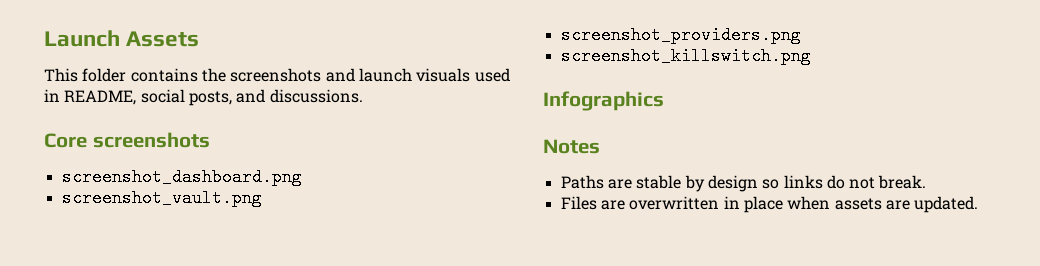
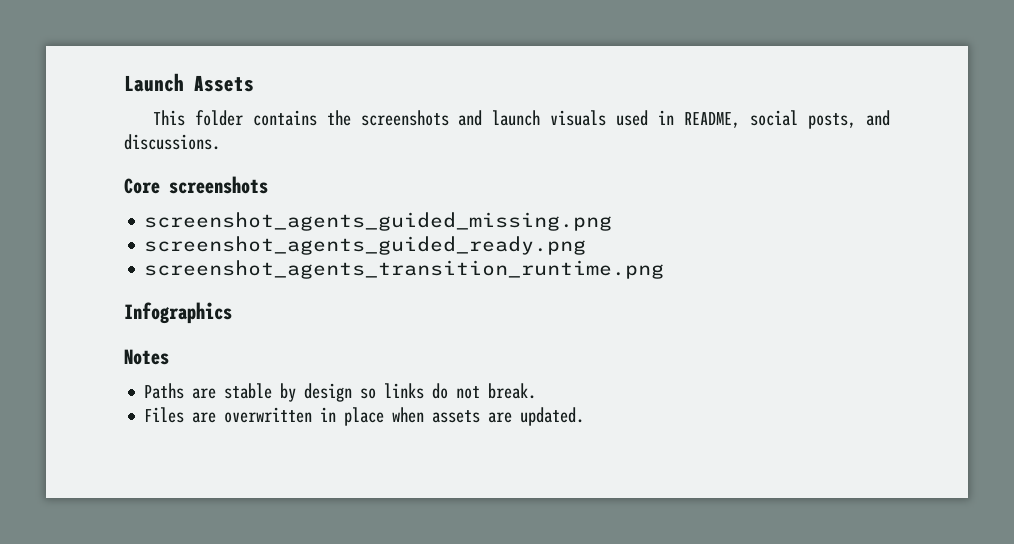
- screenshot_dashboard.png
- screenshot_vault.png
- screenshot_providers.png
- screenshot_killswitch.png
+ screenshot_agents_guided_missing.png
+ screenshot_agents_guided_ready.png
+ screenshot_agents_transition_runtime.png

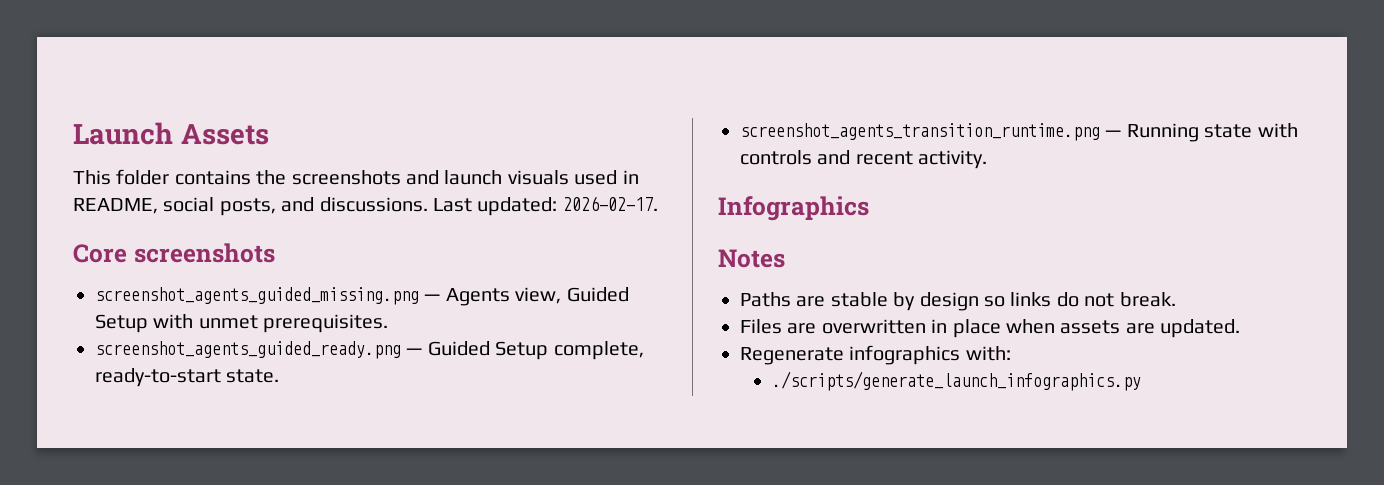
+ Last updated: 2026-02-17.
- screenshot_agents_guided_missing.png
- screenshot_agents_guided_ready.png
- screenshot_agents_transition_runtime.png
+ screenshot_agents_guided_missing.png — Agents view, Guided Setup with unmet prerequisites.
+ screenshot_agents_guided_ready.png — Guided Setup complete, ready-to-start state.
+ screenshot_agents_transition_runtime.png — Running state with controls and recent activity.
+ Regenerate infographics with:
+ ./scripts/generate_launch_infographics.py

